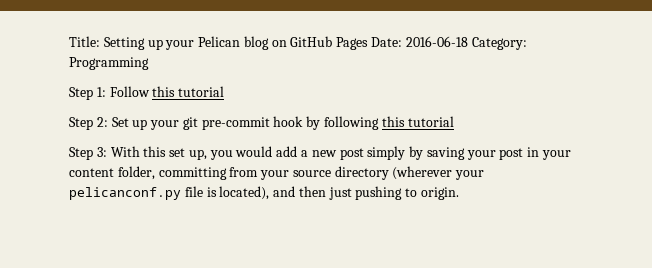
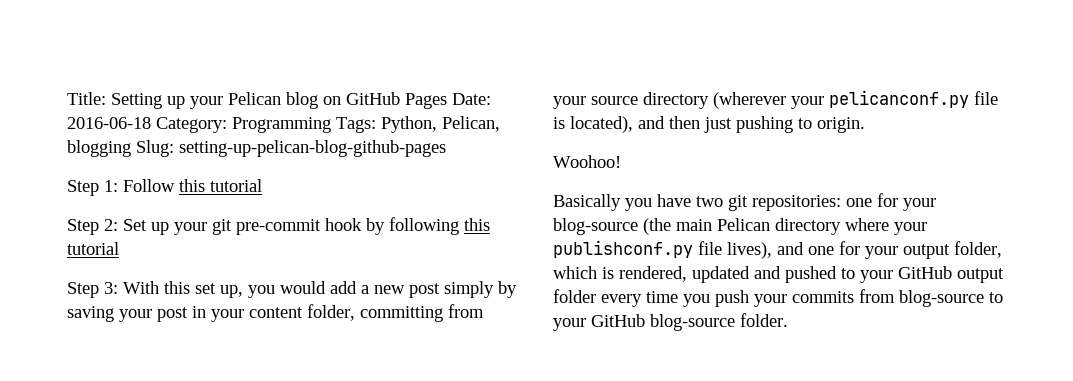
- Title: Setting up your Pelican blog on GitHub Pages Date: 2016-06-18 Category: Programming
+ Title: Setting up your Pelican blog on GitHub Pages Date: 2016-06-18 Category: Programming Tags: Python, Pelican, blogging Slug: setting-up-pelican-blog-github-pages
+ Woohoo!
+ Basically you have two git repositories: one for your blog-source (the main Pelican directory where your publishconf.py file lives), and one for your output folder, which is rendered, updated and pushed to your GitHub output folder every time you push your commits from blog-source to your GitHub blog-source folder.

